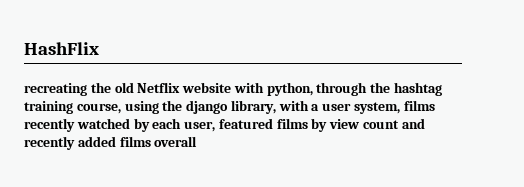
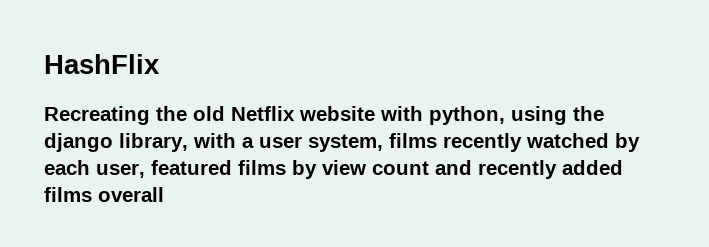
- recreating the old Netflix website with python, through the hashtag training course, using the django library, with a user system, films recently watched by each user, featured films by view count and recently added films overall
+ Recreating the old Netflix website with python, using the django library, with a user system, films recently watched by each user, featured films by view count and recently added films overall

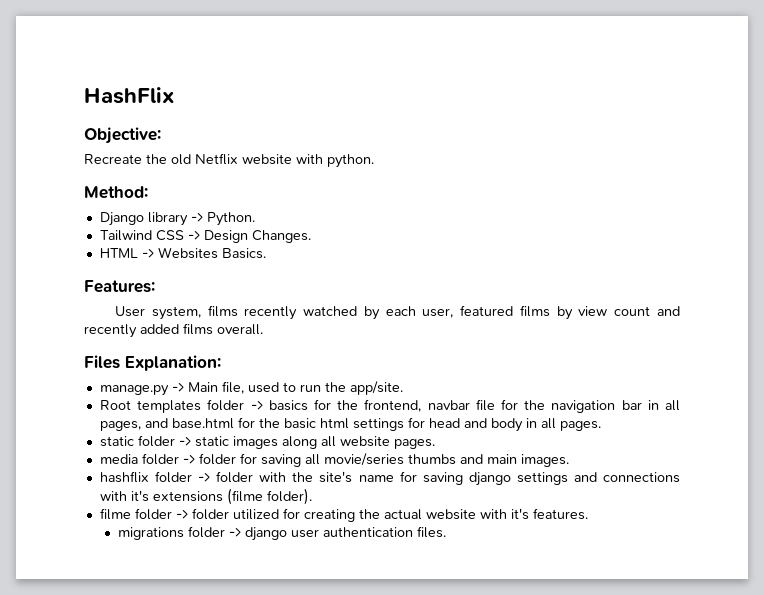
- Recreating the old Netflix website with python, using the django library, with a user system, films recently watched by each user, featured films by view count and recently added films overall
+ Objective:
+ Recreate the old Netflix website with python.
+ Method:
+ Django library -> Python.
+ Tailwind CSS -> Design Changes.
+ HTML -> Websites Basics.
+ Features:
+ User system, films recently watched by each user, featured films by view count and recently added films overall.
+ Files Explanation:
+ manage.py -> Main file, used to run the app/site.
+ Root templates folder -> basics for the frontend, navbar file for the navigation bar in all pages, and base.html for the basic html settings for head and body in all pages.
+ static folder -> static images along all website pages.
+ media folder -> folder for saving all movie/series thumbs and main images.
+ hashflix folder -> folder with the site's name for saving django settings and connections with it's extensions (filme folder).
+ filme folder -> folder utilized for creating the actual website with it's features.
+ migrations folder -> django user authentication files.

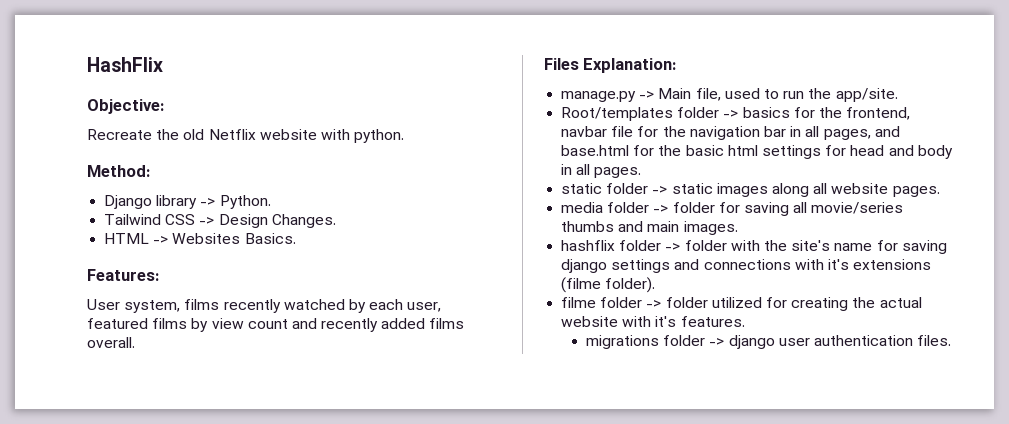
- Root templates folder -> basics for the frontend, navbar file for the navigation bar in all pages, and base.html for the basic html settings for head and body in all pages.
+ Root/templates folder -> basics for the frontend, navbar file for the navigation bar in all pages, and base.html for the basic html settings for head and body in all pages.

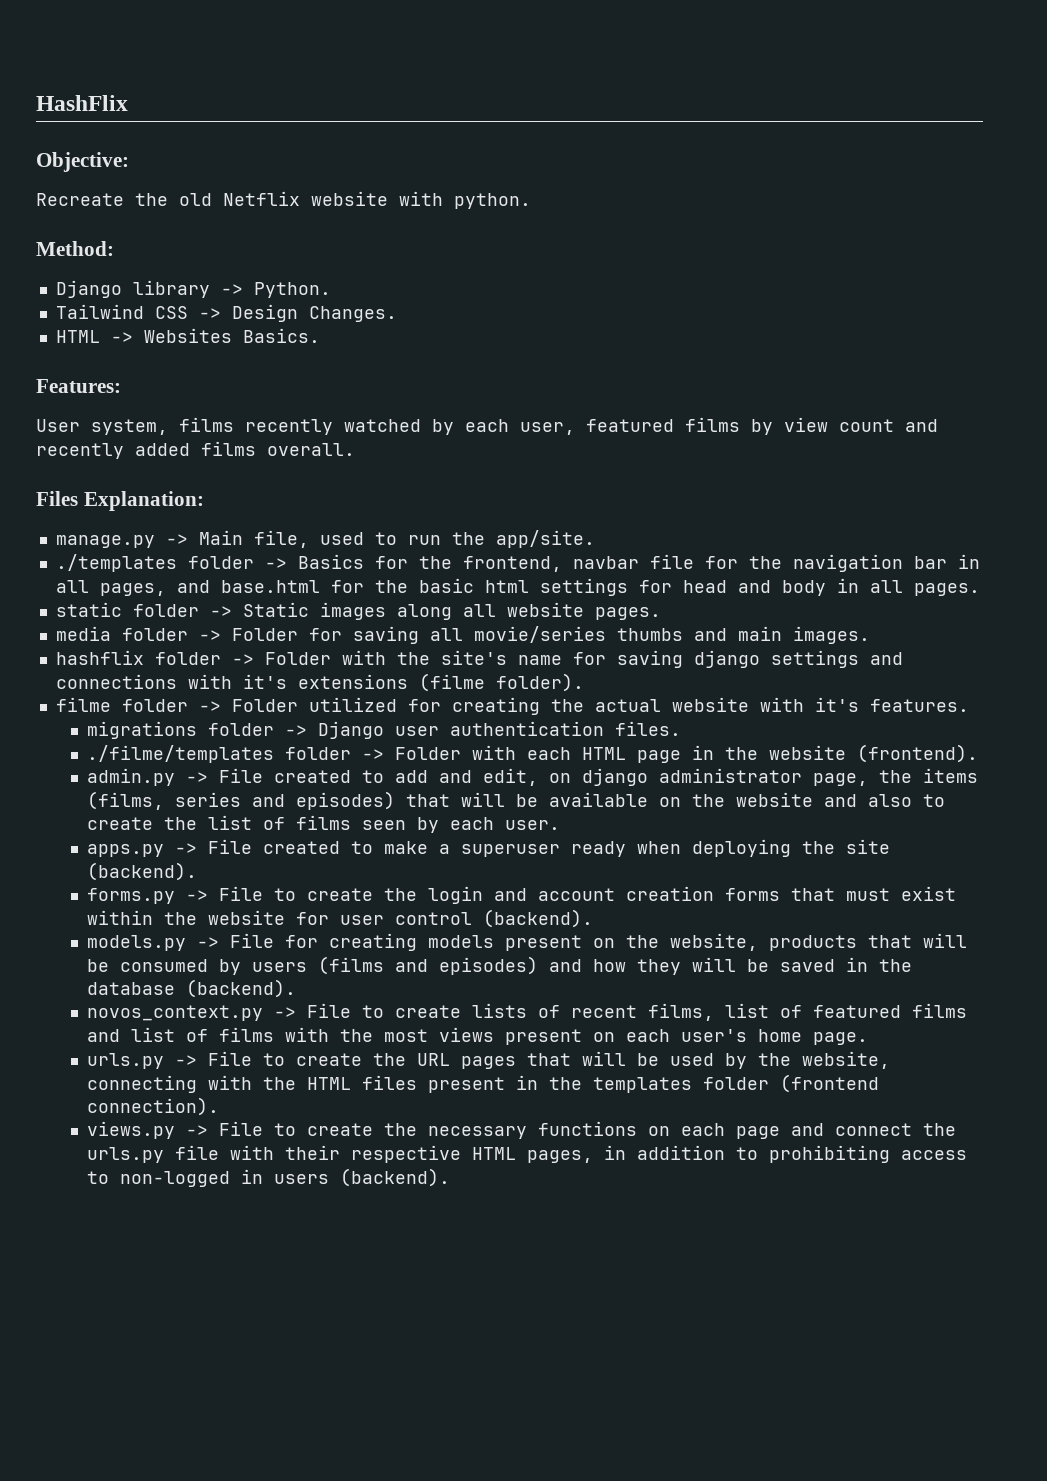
- Root/templates folder -> basics for the frontend, navbar file for the navigation bar in all pages, and base.html for the basic html settings for head and body in all pages.
+ ./templates folder -> Basics for the frontend, navbar file for the navigation bar in all pages, and base.html for the basic html settings for head and body in all pages.
- static folder -> static images along all website pages.
+ static folder -> Static images along all website pages.
- media folder -> folder for saving all movie/series thumbs and main images.
+ media folder -> Folder for saving all movie/series thumbs and main images.
- hashflix folder -> folder with the site's name for saving django settings and connections with it's extensions (filme folder).
+ hashflix folder -> Folder with the site's name for saving django settings and connections with it's extensions (filme folder).
- filme folder -> folder utilized for creating the actual website with it's features.
+ filme folder -> Folder utilized for creating the actual website with it's features.
- migrations folder -> django user authentication files.
+ migrations folder -> Django user authentication files.
+ ./filme/templates folder -> Folder with each HTML page in the website (frontend).
+ admin.py -> File created to add and edit, on django administrator page, the items (films, series and episodes) that will be available on the website and also to create the list of films seen by each user.
+ apps.py -> File created to make a superuser ready when deploying the site (backend).
+ forms.py -> File to create the login and account creation forms that must exist within the website for user control (backend).
+ models.py -> File for creating models present on the website, products that will be consumed by users (films and episodes) and how they will be saved in the database (backend).
+ novos_context.py -> File to create lists of recent films, list of featured films and list of films with the most views present on each user's home page.
+ urls.py -> File to create the URL pages that will be used by the website, connecting with the HTML files present in the templates folder (frontend connection).
+ views.py -> File to create the necessary functions on each page and connect the urls.py file with their respective HTML pages, in addition to prohibiting access to non-logged in users (backend).

